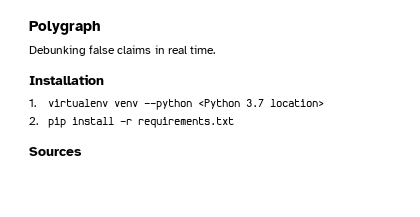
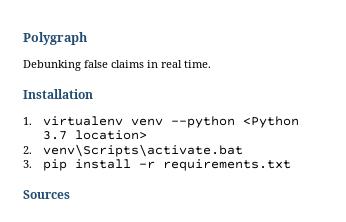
- 2. pip install -r requirements.txt
+ 2. venv\Scripts\activate.bat
+ 3. pip install -r requirements.txt

